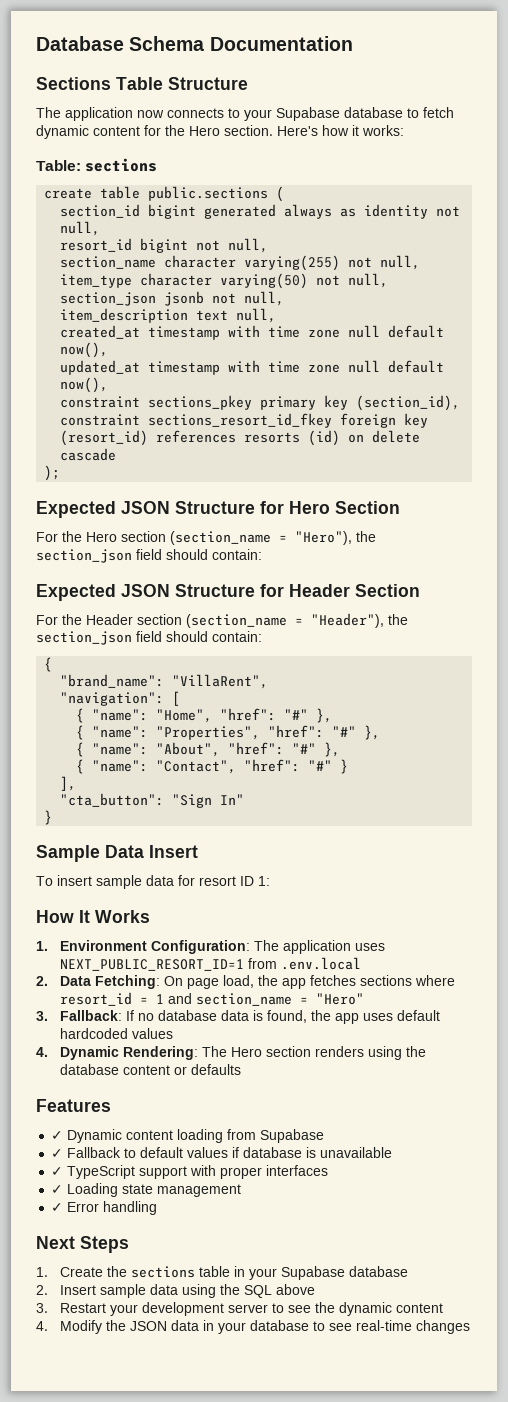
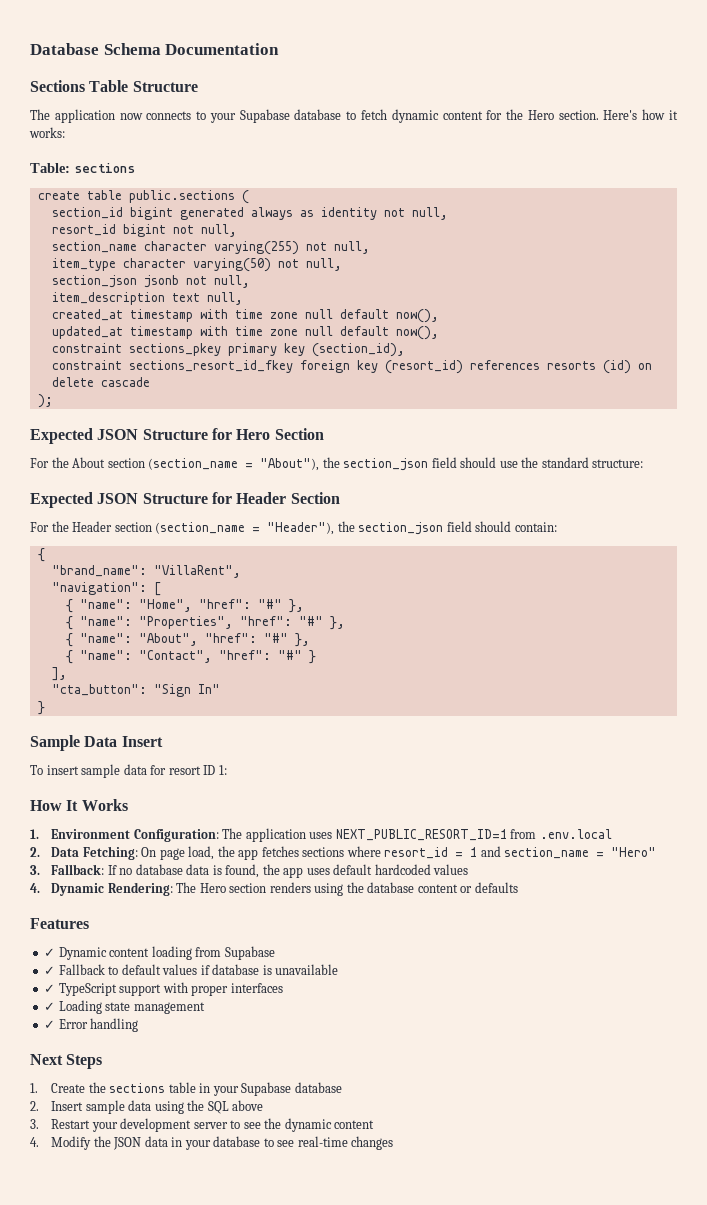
- For the Hero section (section_name = "Hero"), the section_json field should contain:
+ For the About section (section_name = "About"), the section_json field should use the standard structure:

